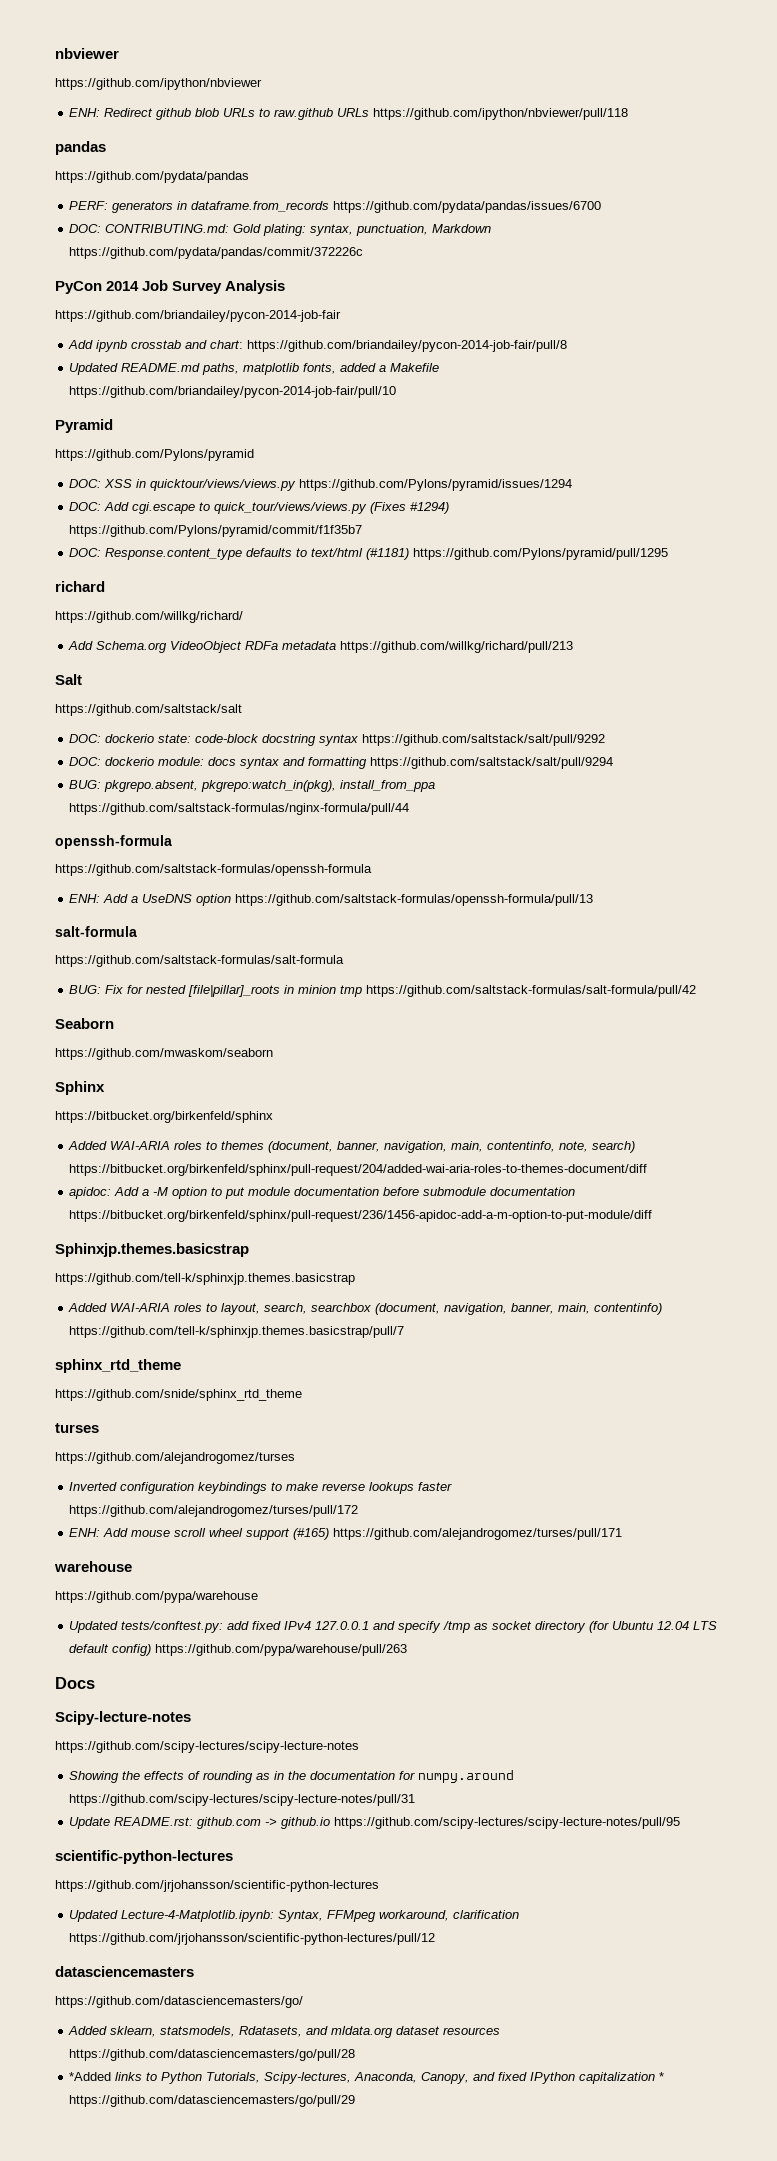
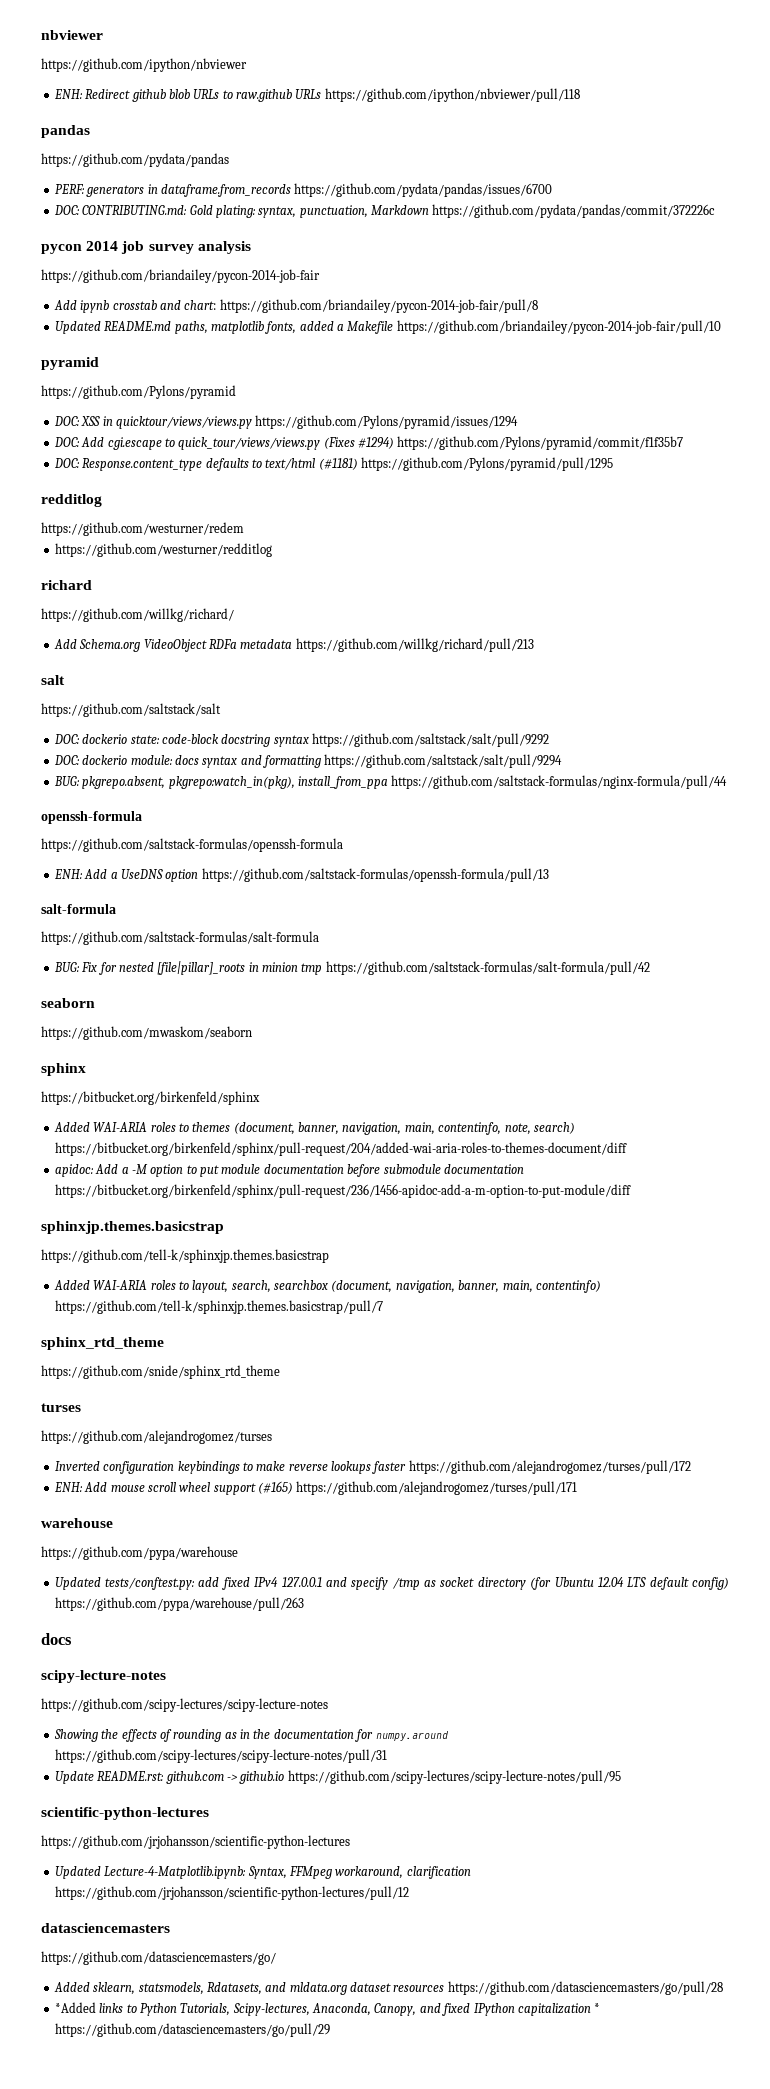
- PyCon 2014 Job Survey Analysis
+ pycon 2014 job survey analysis
- Pyramid
+ pyramid
+ redditlog
+ https://github.com/westurner/redem
+ https://github.com/westurner/redditlog
- Salt
+ salt
- Seaborn
+ seaborn
- Sphinx
+ sphinx
- Sphinxjp.themes.basicstrap
+ sphinxjp.themes.basicstrap
  Updated tests/conftest.py: add fixed IPv4 127.0.0.1 and specify /tmp as socket directory (for Ubuntu 12.04 LTS default config) https://github.com/pypa/warehouse/pull/263
- Docs
- Scipy-lecture-notes
+ docs
+ scipy-lecture-notes

